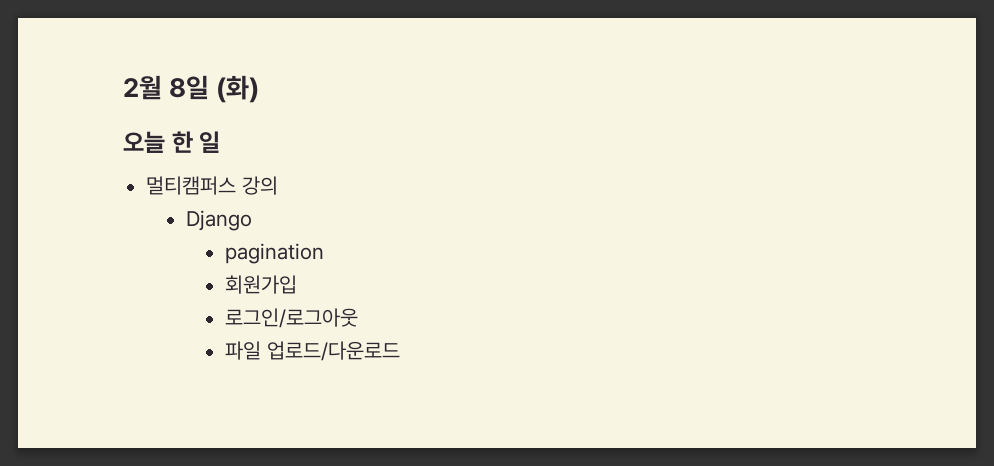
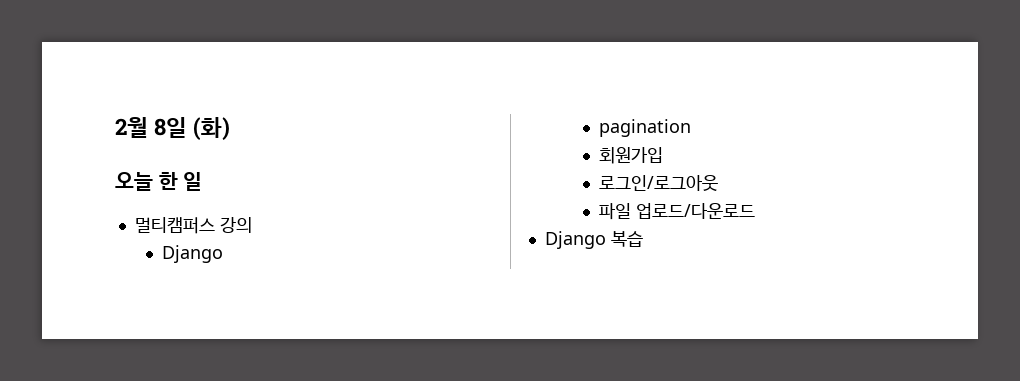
+ Django 복습

